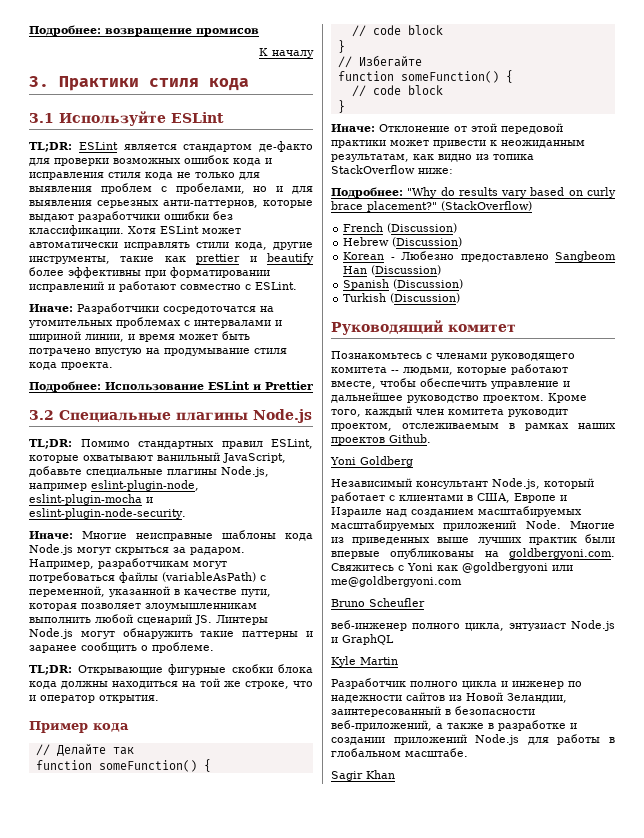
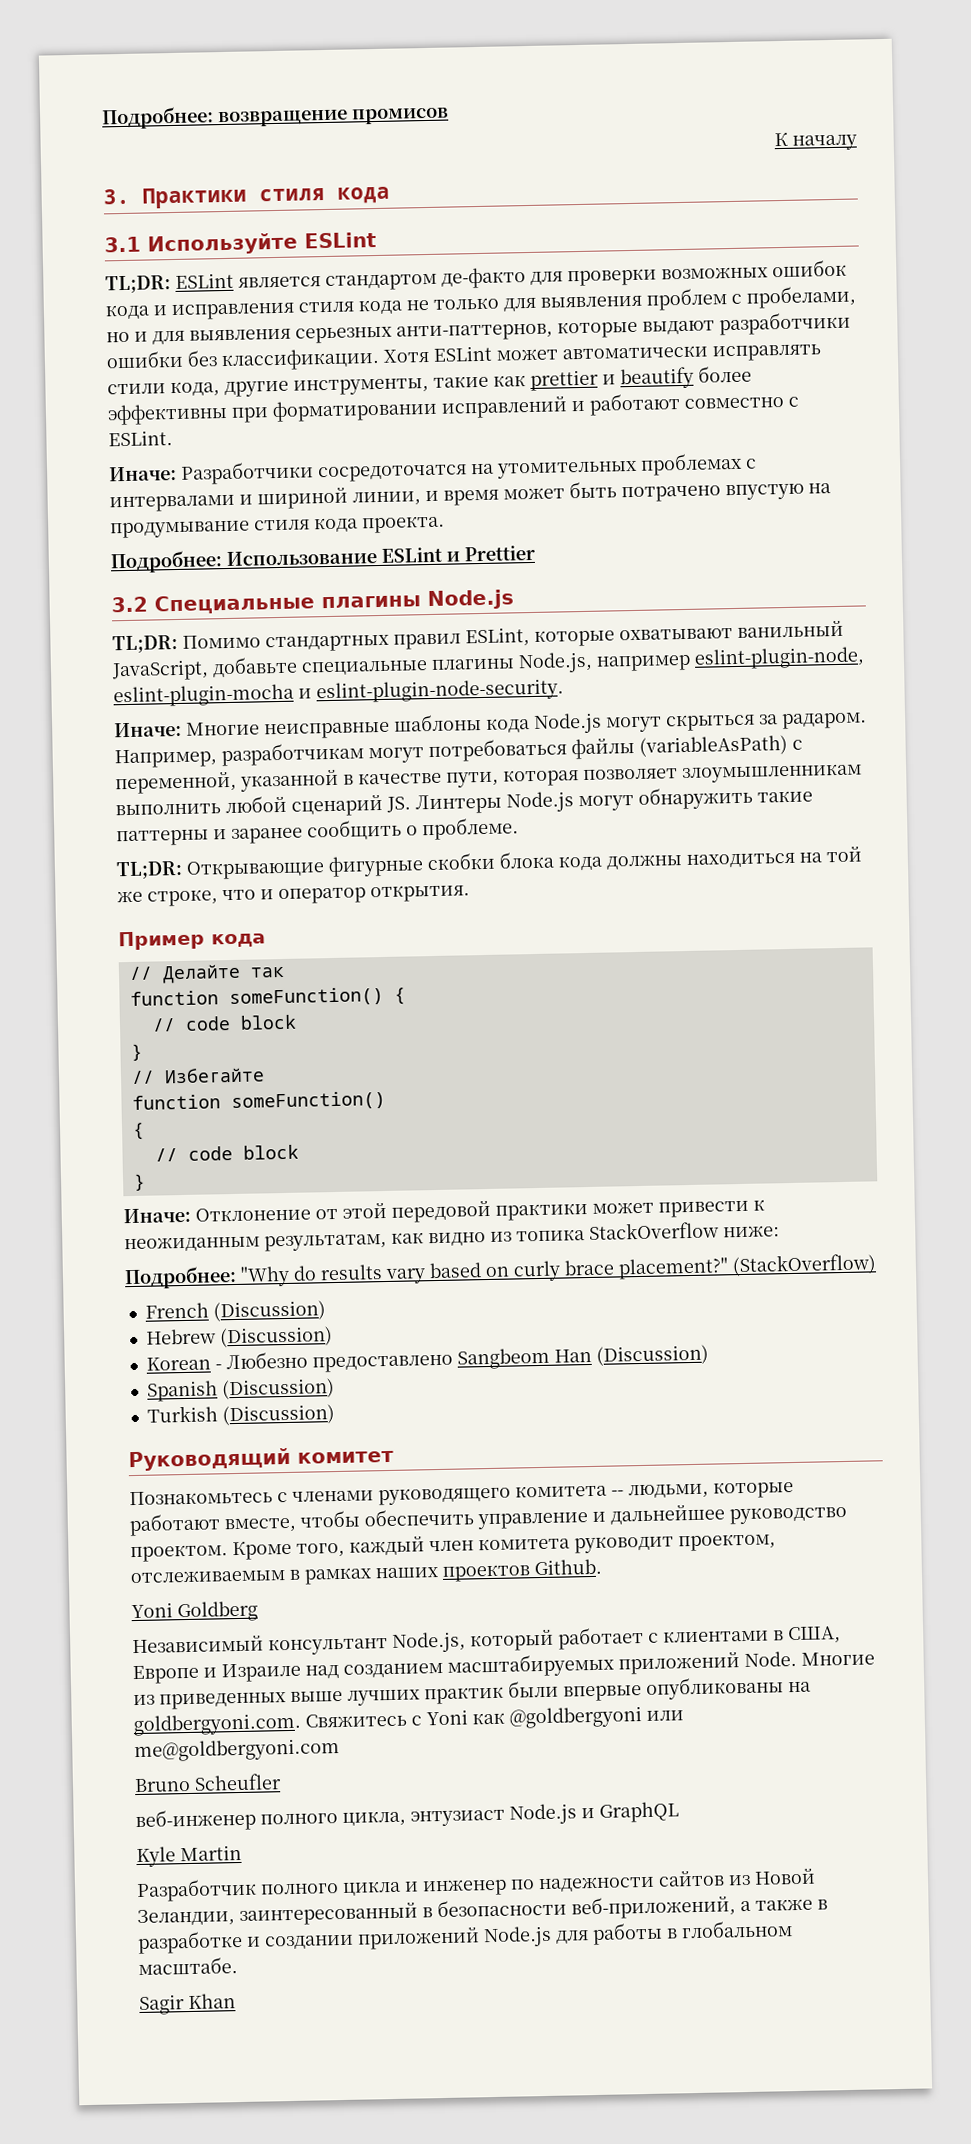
  // Избегайте
- function someFunction() {
+ function someFunction()
+ {
- Независимый консультант Node.js, который работает с клиентами в США, Европе и Израиле над созданием масштабируемых масштабируемых приложений Node.
+ Независимый консультант Node.js, который работает с клиентами в США, Европе и Израиле над созданием масштабируемых приложений Node.

